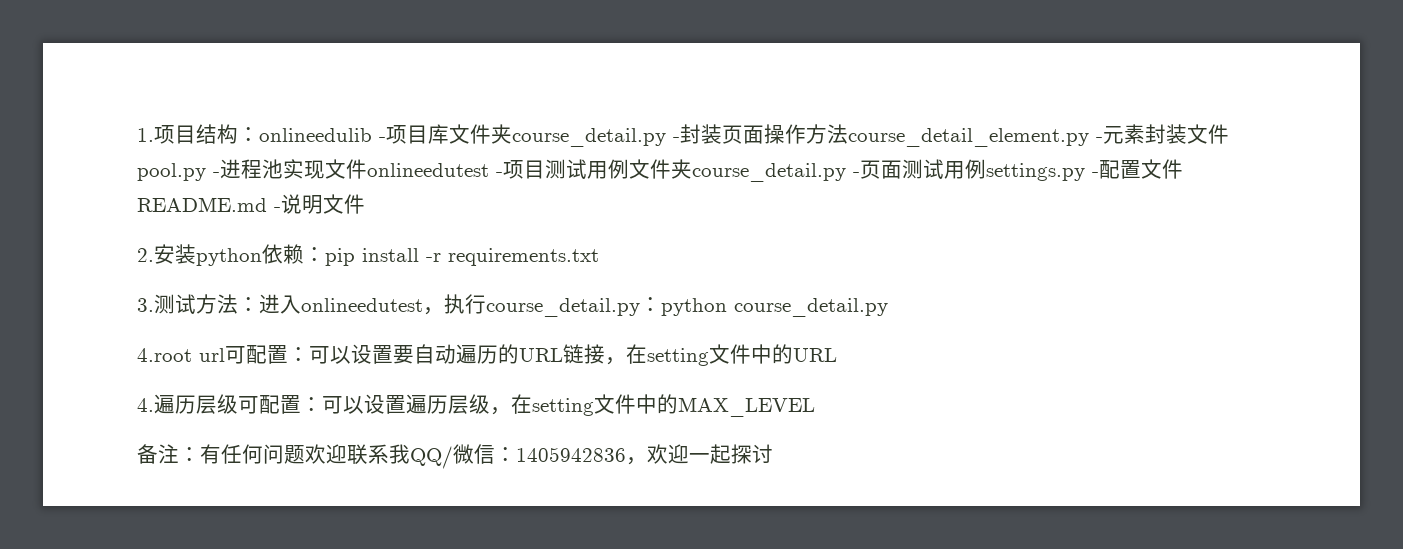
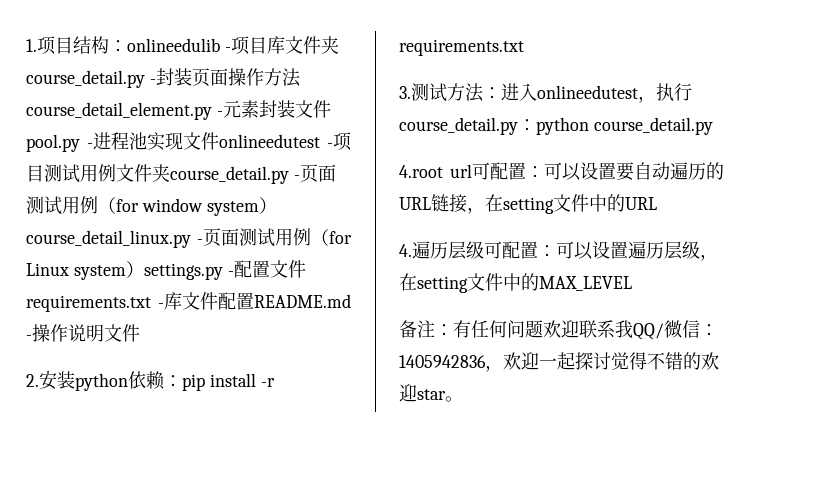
- 1.项目结构：onlineedulib -项目库文件夹course_detail.py -封装页面操作方法course_detail_element.py -元素封装文件pool.py -进程池实现文件onlineedutest -项目测试用例文件夹course_detail.py -页面测试用例settings.py -配置文件README.md -说明文件
+ 1.项目结构：onlineedulib -项目库文件夹course_detail.py -封装页面操作方法course_detail_element.py -元素封装文件pool.py -进程池实现文件onlineedutest -项目测试用例文件夹course_detail.py -页面测试用例（for window system）course_detail_linux.py -页面测试用例（for Linux system）settings.py -配置文件requirements.txt -库文件配置README.md -操作说明文件
- 备注：有任何问题欢迎联系我QQ/微信：1405942836，欢迎一起探讨
+ 备注：有任何问题欢迎联系我QQ/微信：1405942836，欢迎一起探讨觉得不错的欢迎star。

